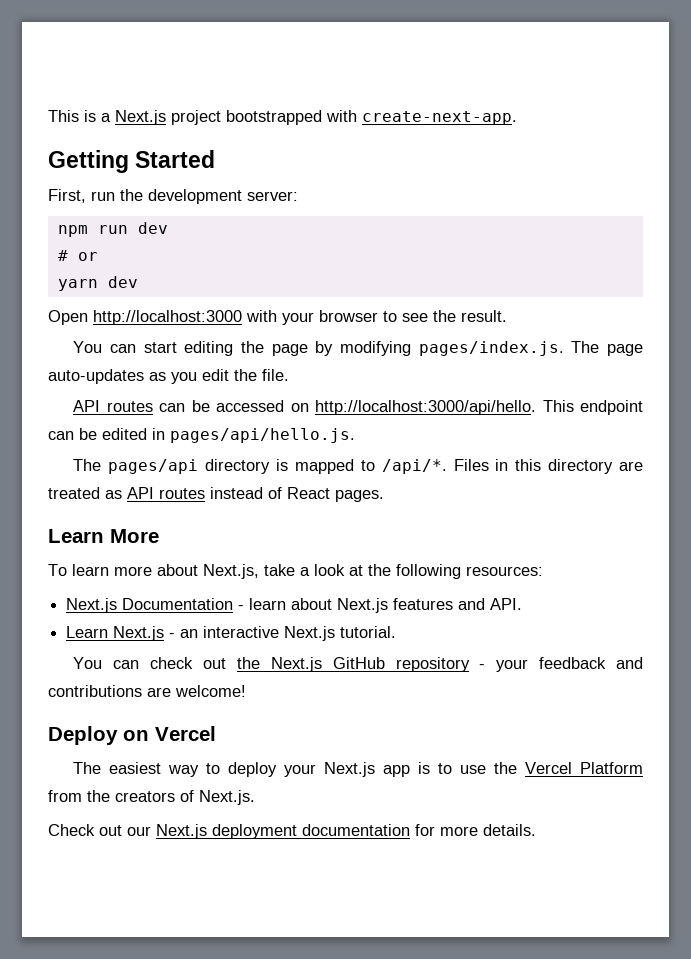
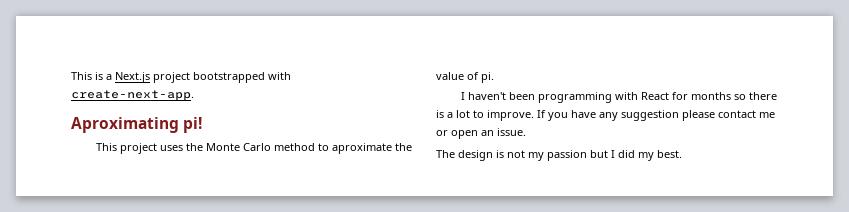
- Getting Started
- First, run the development server:
- npm run dev
- # or
- yarn dev
- Open http://localhost:3000 with your browser to see the result.
- You can start editing the page by modifying pages/index.js. The page auto-updates as you edit the file.
- API routes can be accessed on http://localhost:3000/api/hello. This endpoint can be edited in pages/api/hello.js.
- The pages/api directory is mapped to /api/*. Files in this directory are treated as API routes instead of React pages.
- Learn More
- To learn more about Next.js, take a look at the following resources:
- Next.js Documentation - learn about Next.js features and API.
- Learn Next.js - an interactive Next.js tutorial.
- You can check out the Next.js GitHub repository - your feedback and contributions are welcome!
- Deploy on Vercel
- The easiest way to deploy your Next.js app is to use the Vercel Platform from the creators of Next.js.
- Check out our Next.js deployment documentation for more details.
+ Aproximating pi!
+ This project uses the Monte Carlo method to aproximate the value of pi.
+ I haven't been programming with React for months so there is a lot to improve. If you have any suggestion please contact me or open an issue.
+ The design is not my passion but I did my best.

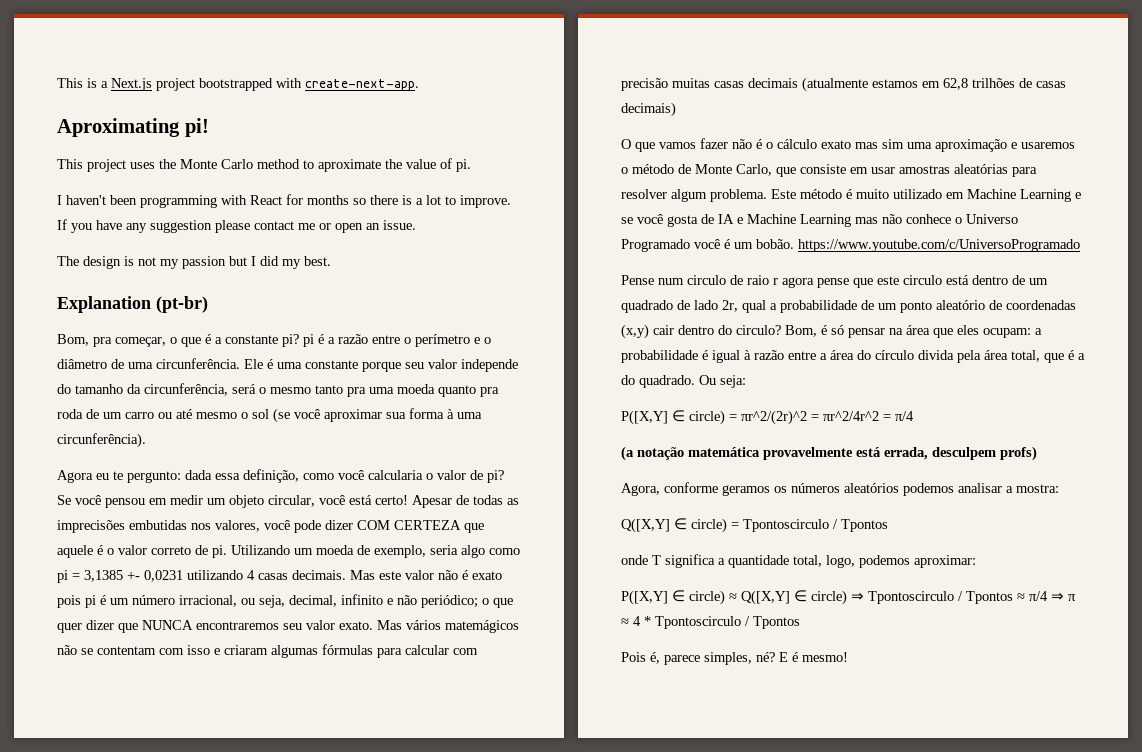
+ Explanation (pt-br)
+ Bom, pra começar, o que é a constante pi? pi é a razão entre o perímetro e o diâmetro de uma circunferência. Ele é uma constante porque seu valor independe do tamanho da circunferência, será o mesmo tanto pra uma moeda quanto pra roda de um carro ou até mesmo o sol (se você aproximar sua forma à uma circunferência).
+ Agora eu te pergunto: dada essa definição, como você calcularia o valor de pi? Se você pensou em medir um objeto circular, você está certo! Apesar de todas as imprecisões embutidas nos valores, você pode dizer COM CERTEZA que aquele é o valor correto de pi. Utilizando um moeda de exemplo, seria algo como pi = 3,1385 +- 0,0231 utilizando 4 casas decimais. Mas este valor não é exato pois pi é um número irracional, ou seja, decimal, infinito e não periódico; o que quer dizer que NUNCA encontraremos seu valor exato. Mas vários matemágicos não se contentam com isso e criaram algumas fórmulas para calcular com precisão muitas casas decimais (atualmente estamos em 62,8 trilhões de casas decimais)
+ O que vamos fazer não é o cálculo exato mas sim uma aproximação e usaremos o método de Monte Carlo, que consiste em usar amostras aleatórias para resolver algum problema. Este método é muito utilizado em Machine Learning e se você gosta de IA e Machine Learning mas não conhece o Universo Programado você é um bobão. https://www.youtube.com/c/UniversoProgramado
+ Pense num circulo de raio r agora pense que este circulo está dentro de um quadrado de lado 2r, qual a probabilidade de um ponto aleatório de coordenadas (x,y) cair dentro do circulo? Bom, é só pensar na área que eles ocupam: a probabilidade é igual à razão entre a área do círculo divida pela área total, que é a do quadrado. Ou seja:
+ P([X,Y] ∈ circle) = πr^2/(2r)^2 = πr^2/4r^2 = π/4
+ (a notação matemática provavelmente está errada, desculpem profs)
+ Agora, conforme geramos os números aleatórios podemos analisar a mostra:
+ Q([X,Y] ∈ circle) = Tpontoscirculo / Tpontos
+ onde T significa a quantidade total, logo, podemos aproximar:
+ P([X,Y] ∈ circle) ≈ Q([X,Y] ∈ circle) ⇒ Tpontoscirculo / Tpontos ≈ π/4 ⇒ π ≈ 4 * Tpontoscirculo / Tpontos
+ Pois é, parece simples, né? E é mesmo!

